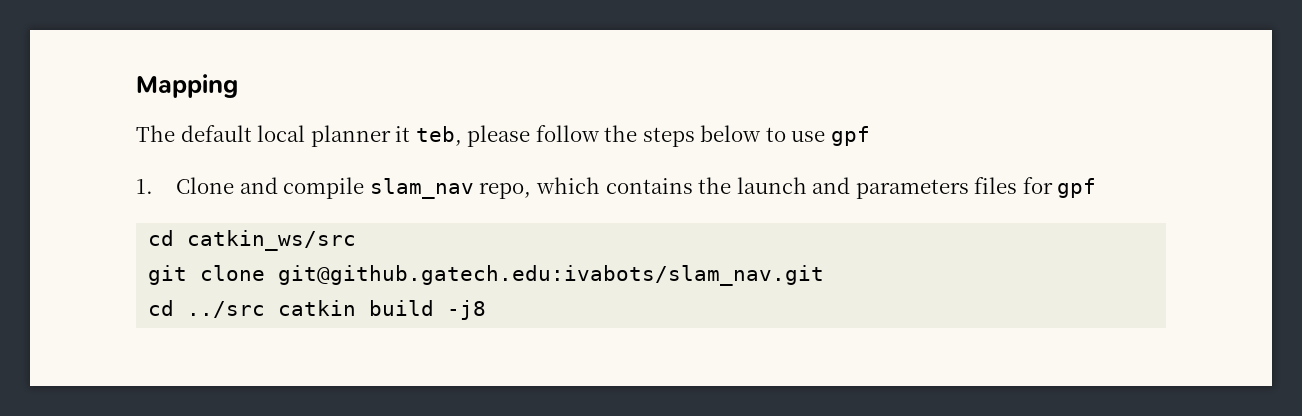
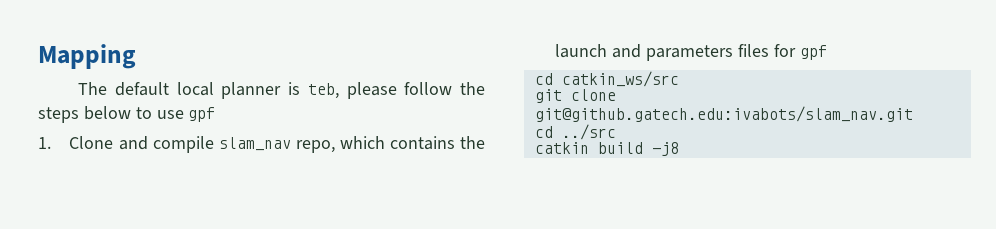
- The default local planner it teb, please follow the steps below to use gpf
+ The default local planner is teb, please follow the steps below to use gpf
- cd ../src catkin build -j8
+ cd ../src
+ catkin build -j8

